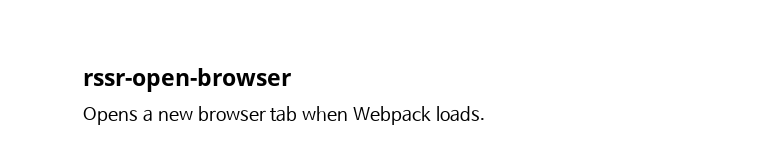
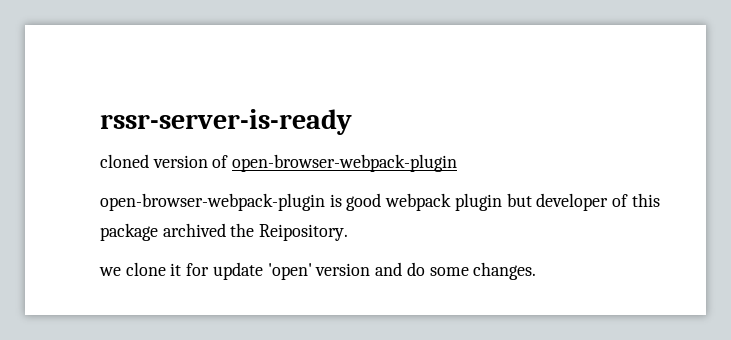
- rssr-open-browser
- Opens a new browser tab when Webpack loads.
+ rssr-server-is-ready
+ cloned version of open-browser-webpack-plugin
+ open-browser-webpack-plugin is good webpack plugin but developer of this package archived the Reipository.
+ we clone it for update 'open' version and do some changes.

